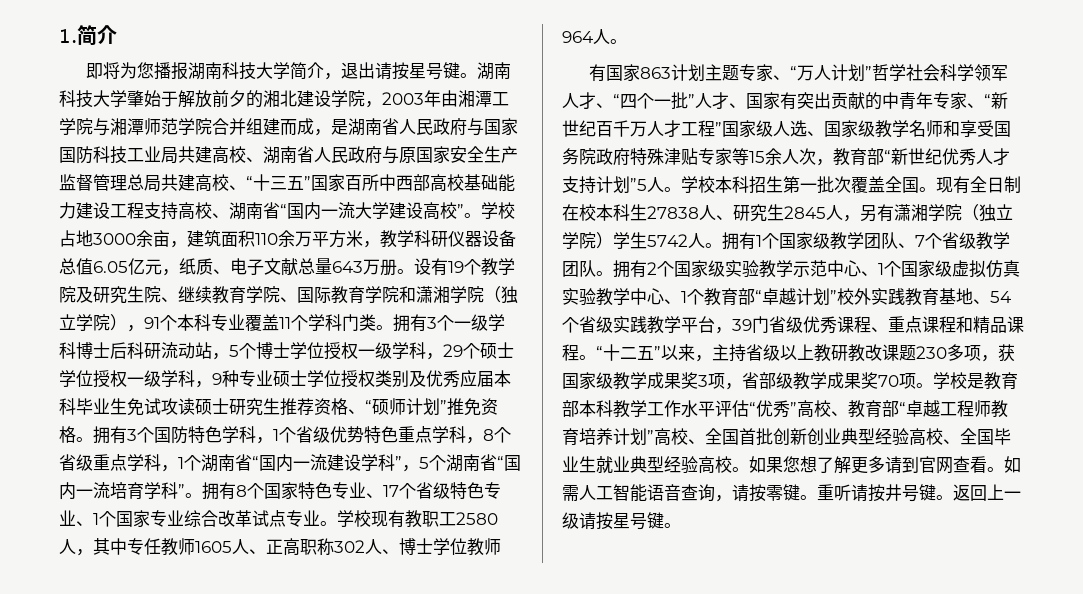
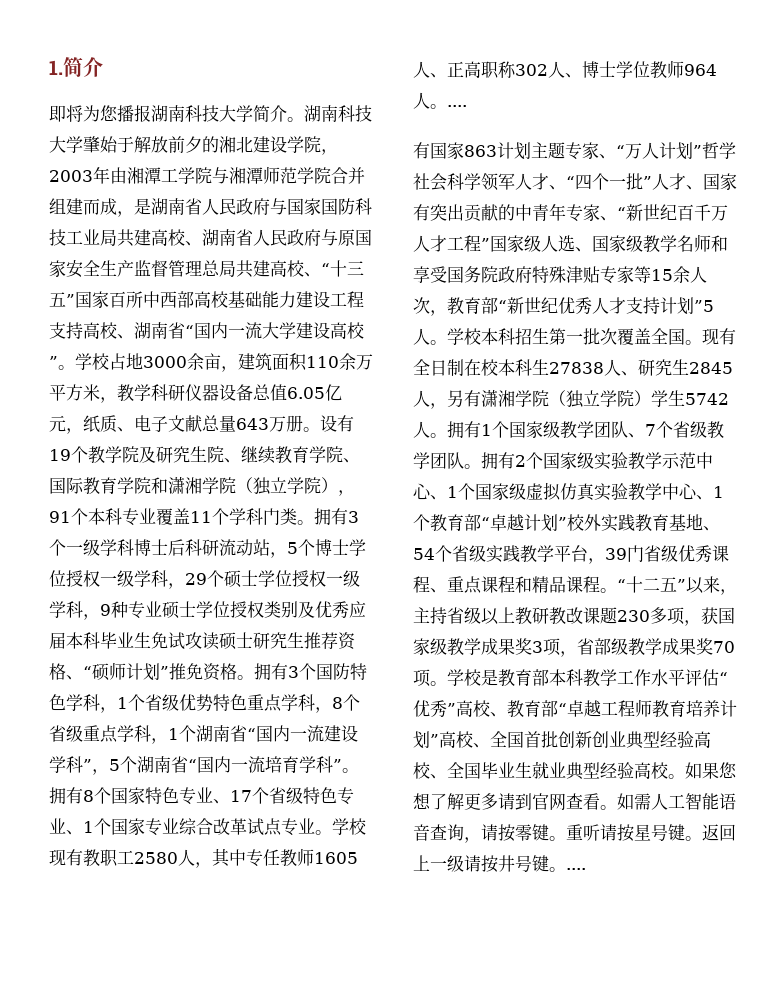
- 即将为您播报湖南科技大学简介，退出请按星号键。
+ 即将为您播报湖南科技大学简介。
- 学校现有教职工2580人，其中专任教师1605人、正高职称302人、博士学位教师964人。
+ 学校现有教职工2580人，其中专任教师1605人、正高职称302人、博士学位教师964人。....
- 重听请按井号键。
+ 重听请按星号键。
- 返回上一级请按星号键。
+ 返回上一级请按井号键。....

